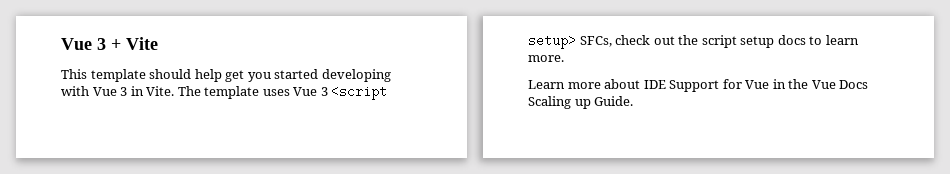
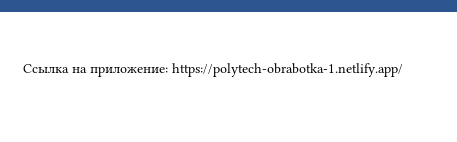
- Vue 3 + Vite
- This template should help get you started developing with Vue 3 in Vite. The template uses Vue 3 <script setup> SFCs, check out the script setup docs to learn more.
- Learn more about IDE Support for Vue in the Vue Docs Scaling up Guide.
+ Ссылка на приложение: https://polytech-obrabotka-1.netlify.app/

